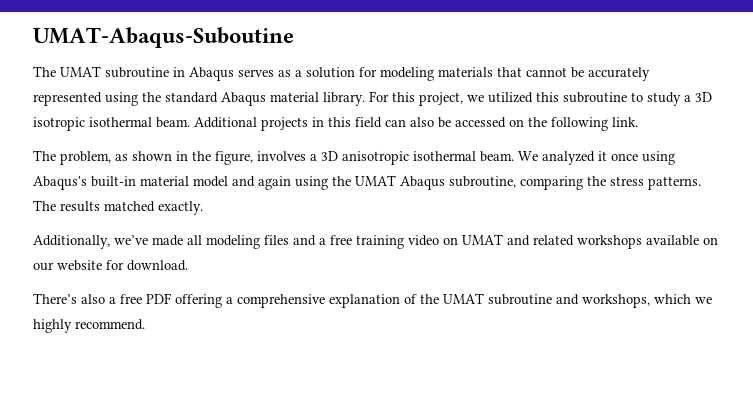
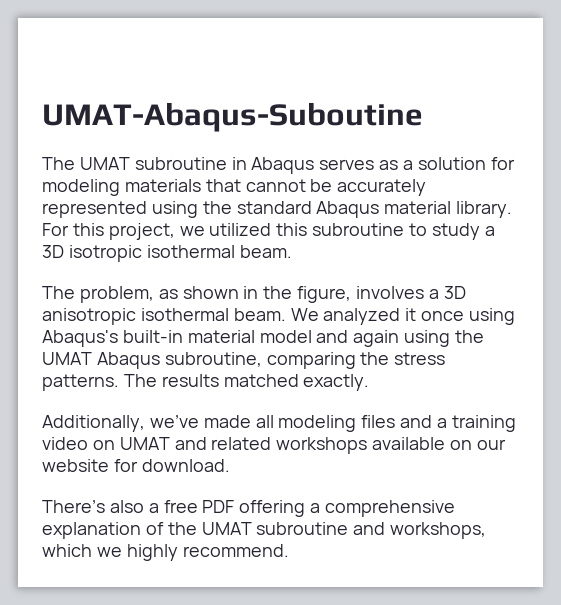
- Additional projects in this field can also be accessed on the following link.
- Additionally, we’ve made all modeling files and a free training video on UMAT and related workshops available on our website for download.
+ Additionally, we’ve made all modeling files and a training video on UMAT and related workshops available on our website for download.

